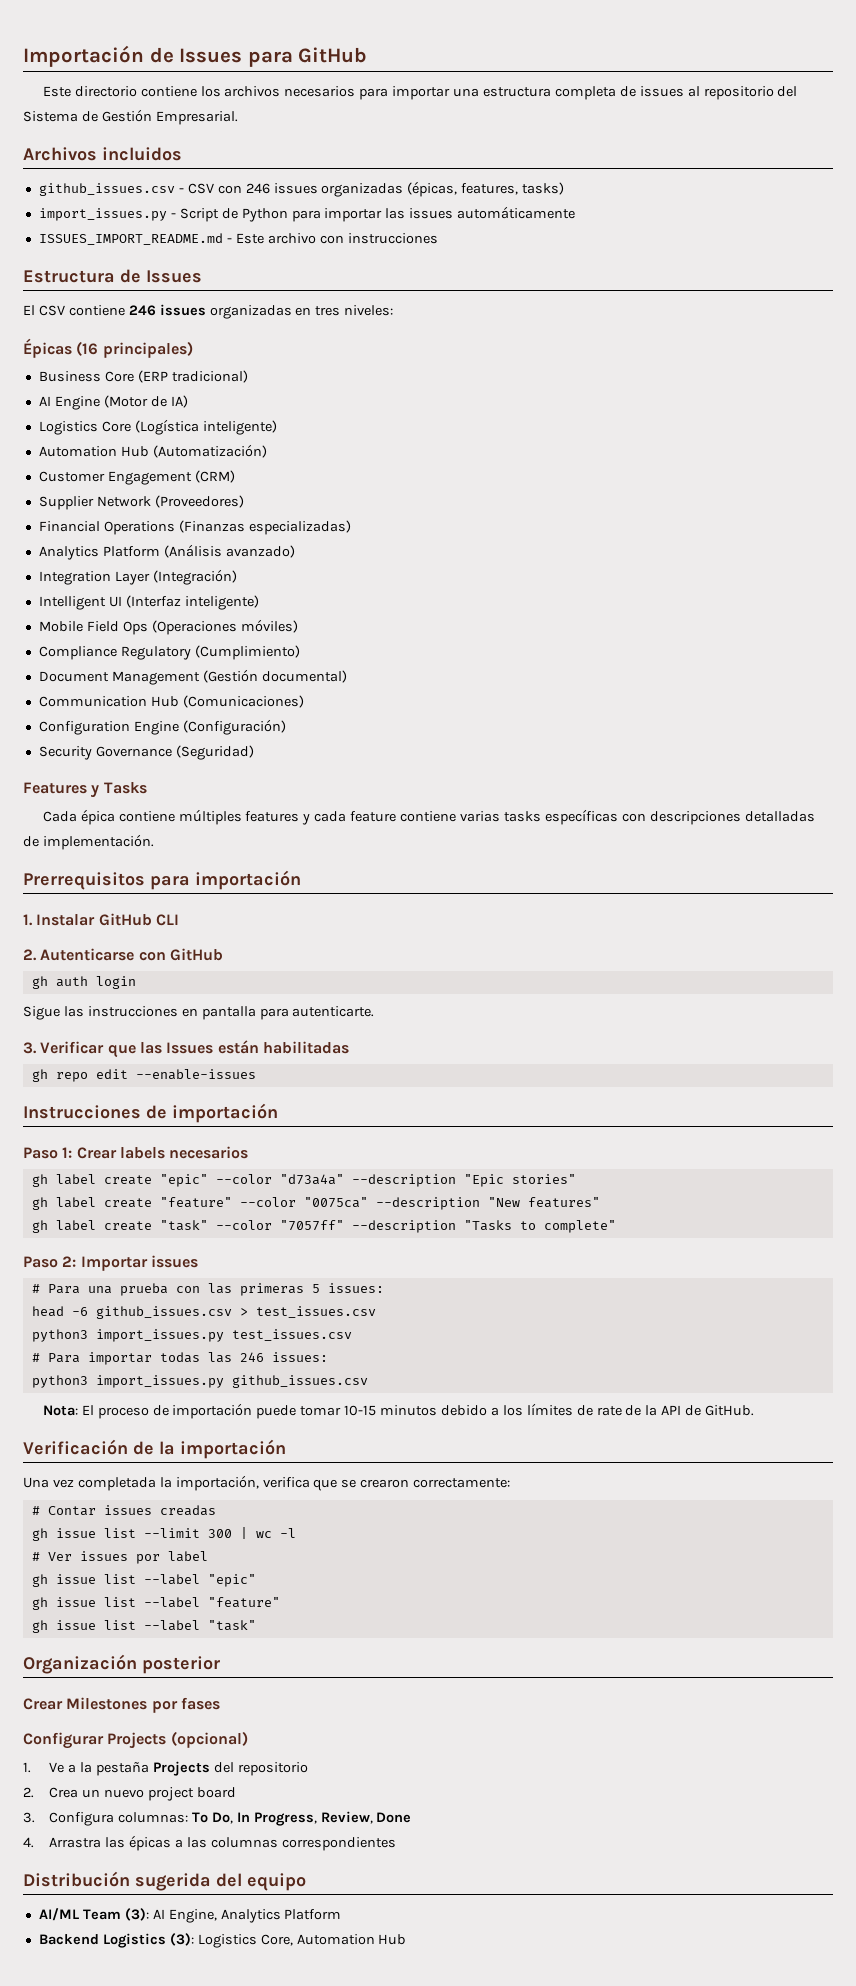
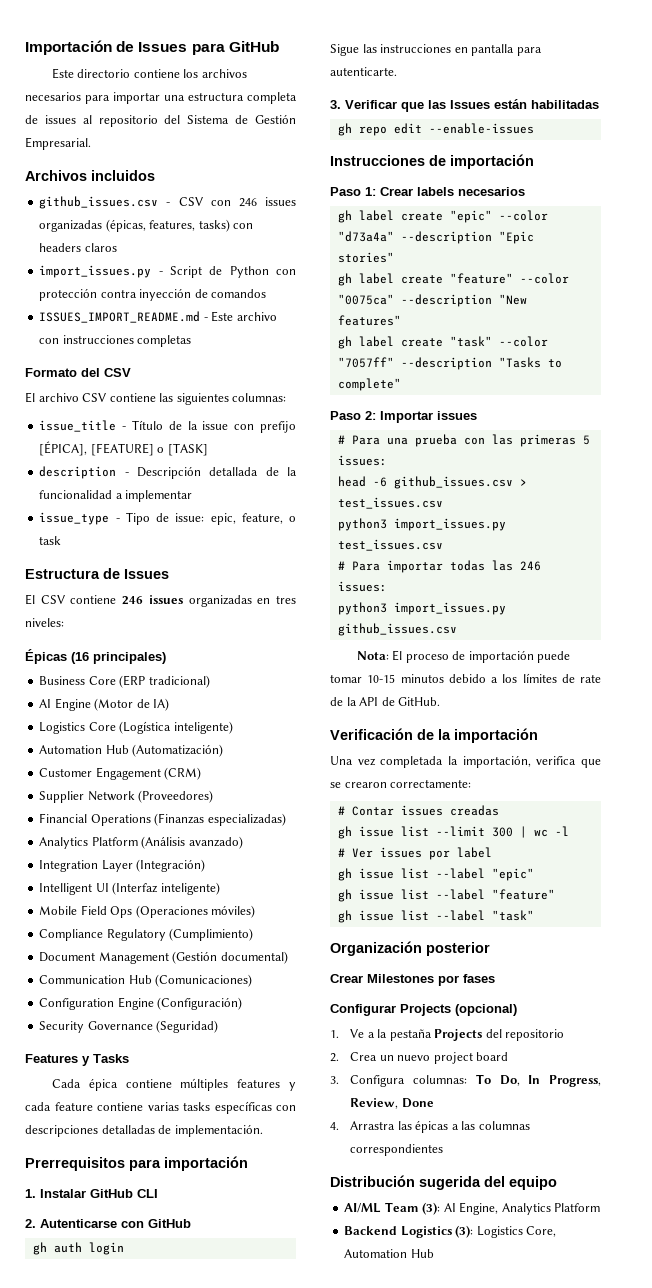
- github_issues.csv - CSV con 246 issues organizadas (épicas, features, tasks)
+ github_issues.csv - CSV con 246 issues organizadas (épicas, features, tasks) con headers claros
- import_issues.py - Script de Python para importar las issues automáticamente
+ import_issues.py - Script de Python con protección contra inyección de comandos
- ISSUES_IMPORT_README.md - Este archivo con instrucciones
+ ISSUES_IMPORT_README.md - Este archivo con instrucciones completas
+ Formato del CSV
+ El archivo CSV contiene las siguientes columnas:
+ issue_title - Título de la issue con prefijo [ÉPICA], [FEATURE] o [TASK]
+ description - Descripción detallada de la funcionalidad a implementar
+ issue_type - Tipo de issue: epic, feature, o task

